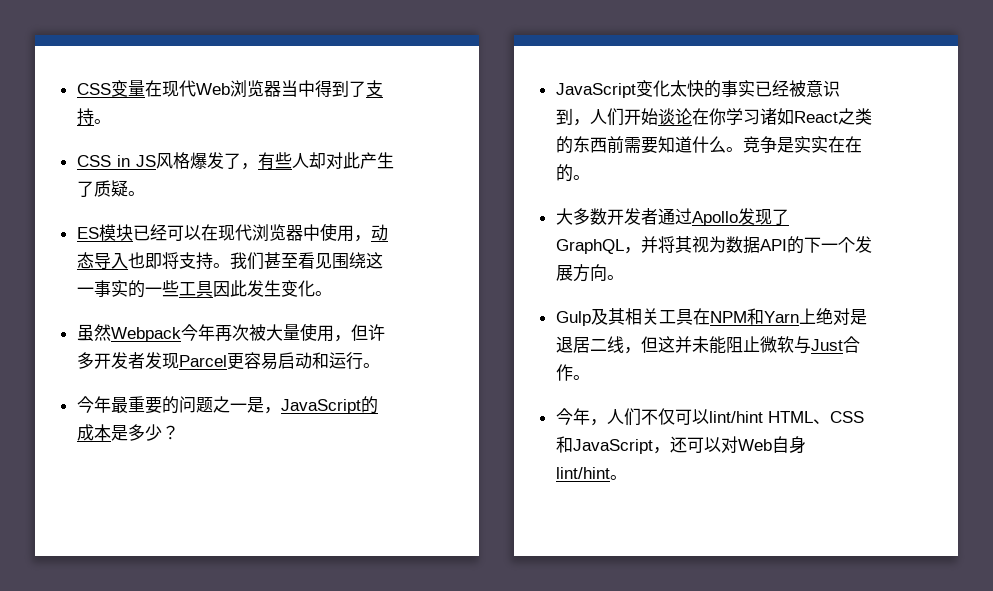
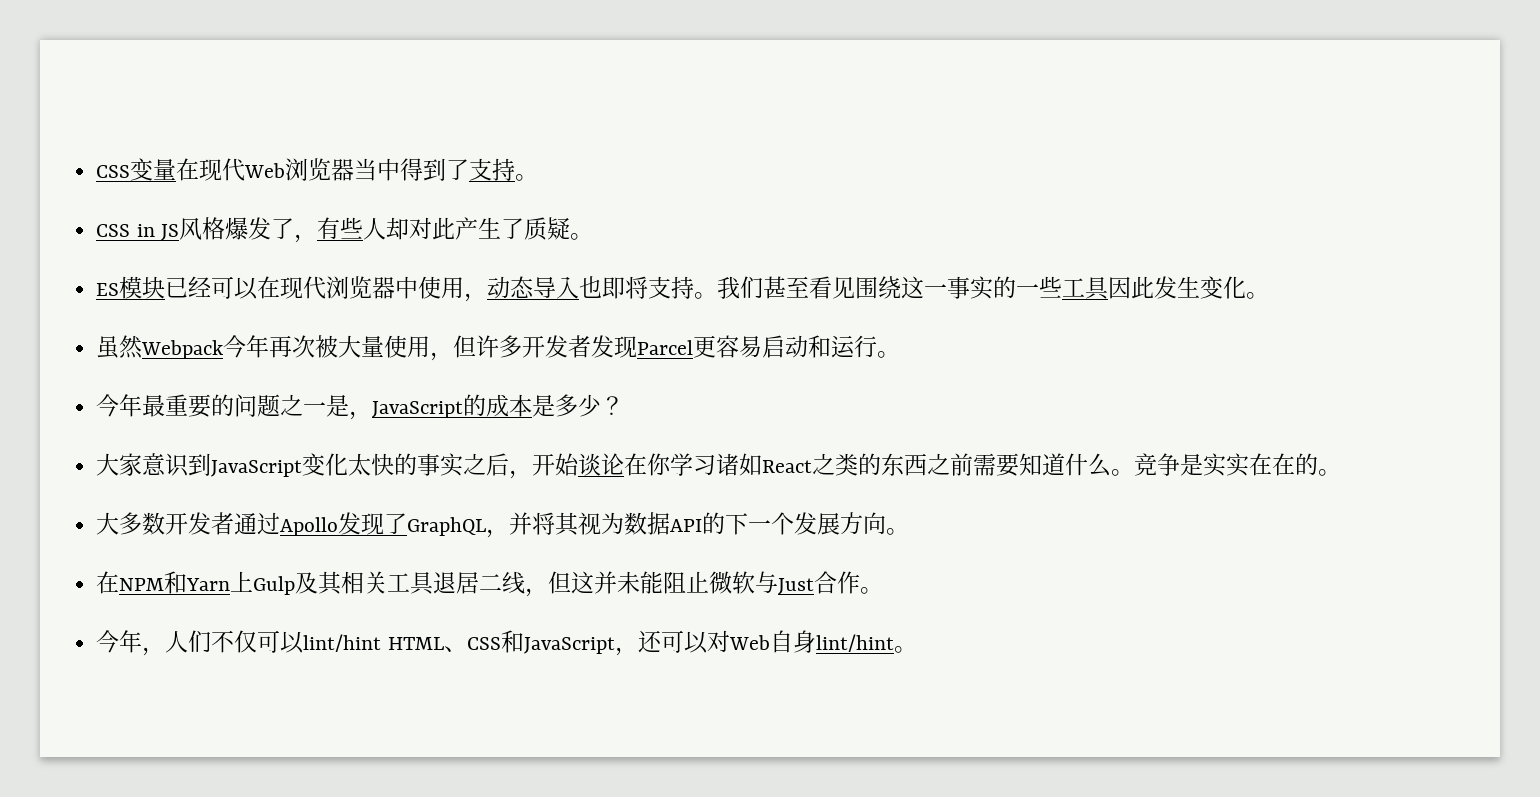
- JavaScript变化太快的事实已经被意识到，人们开始谈论在你学习诸如React之类的东西前需要知道什么。
+ 大家意识到JavaScript变化太快的事实之后，开始谈论在你学习诸如React之类的东西之前需要知道什么。
- Gulp及其相关工具在NPM和Yarn上绝对是退居二线，但这并未能阻止微软与Just合作。
+ 在NPM和Yarn上Gulp及其相关工具退居二线，但这并未能阻止微软与Just合作。

